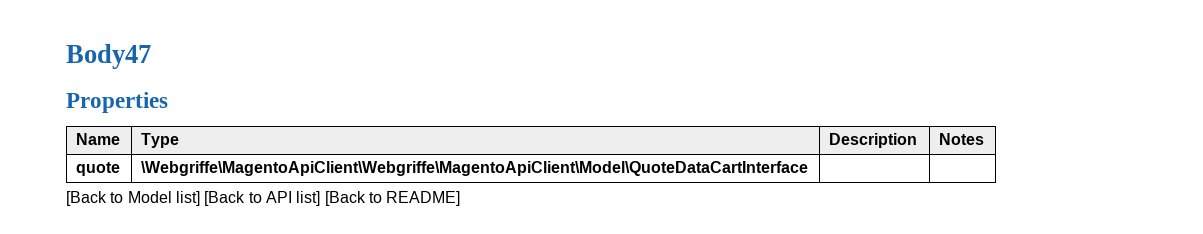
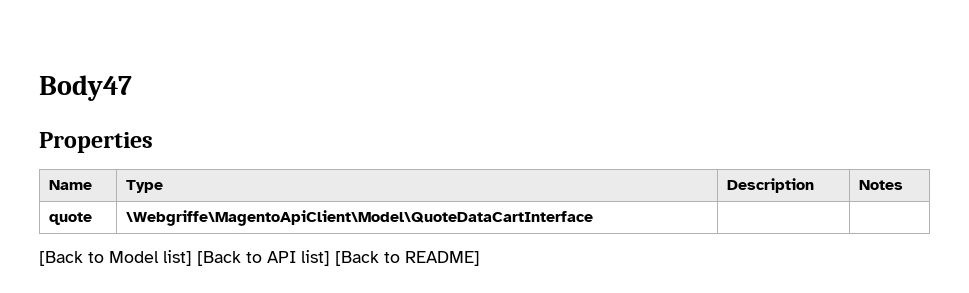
- quote | \Webgriffe\MagentoApiClient\Webgriffe\MagentoApiClient\Model\QuoteDataCartInterface | |
+ quote | \Webgriffe\MagentoApiClient\Model\QuoteDataCartInterface | |

